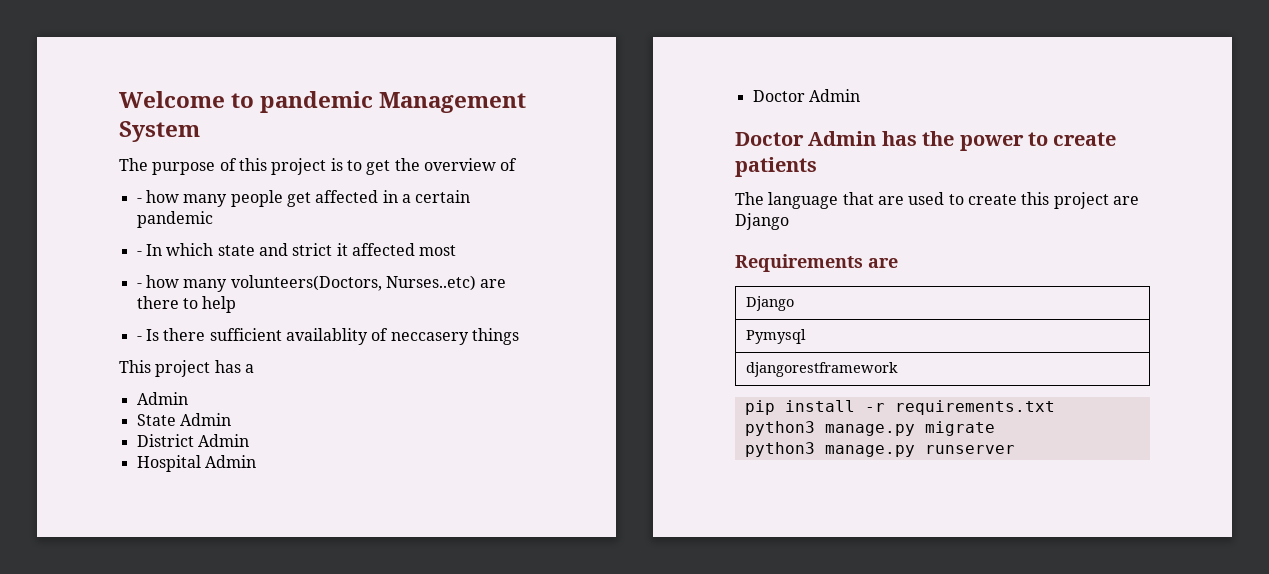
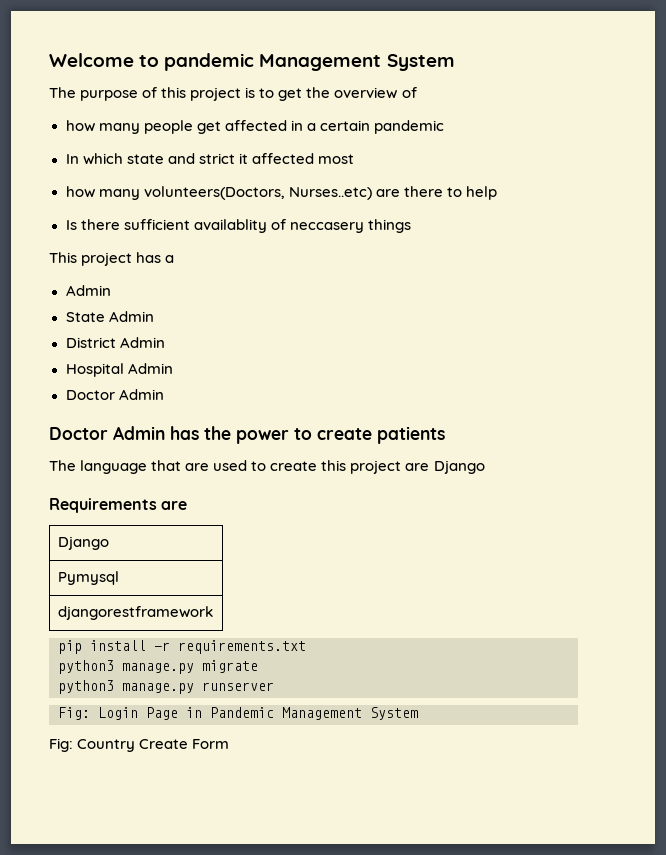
- - how many people get affected in a certain pandemic
+ how many people get affected in a certain pandemic
- - In which state and strict it affected most
+ In which state and strict it affected most
- - how many volunteers(Doctors, Nurses..etc) are there to help
+ how many volunteers(Doctors, Nurses..etc) are there to help
- - Is there sufficient availablity of neccasery things
+ Is there sufficient availablity of neccasery things
+ Fig: Login Page in Pandemic Management System
+ Fig: Country Create Form

